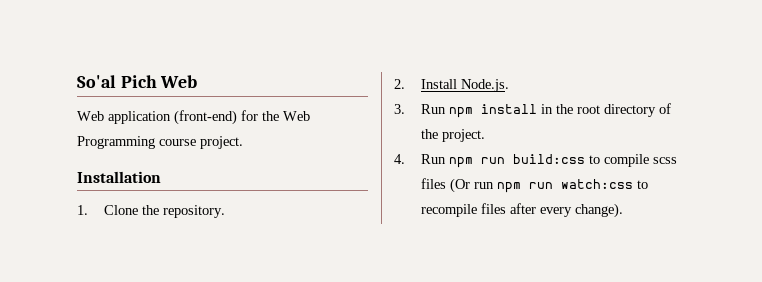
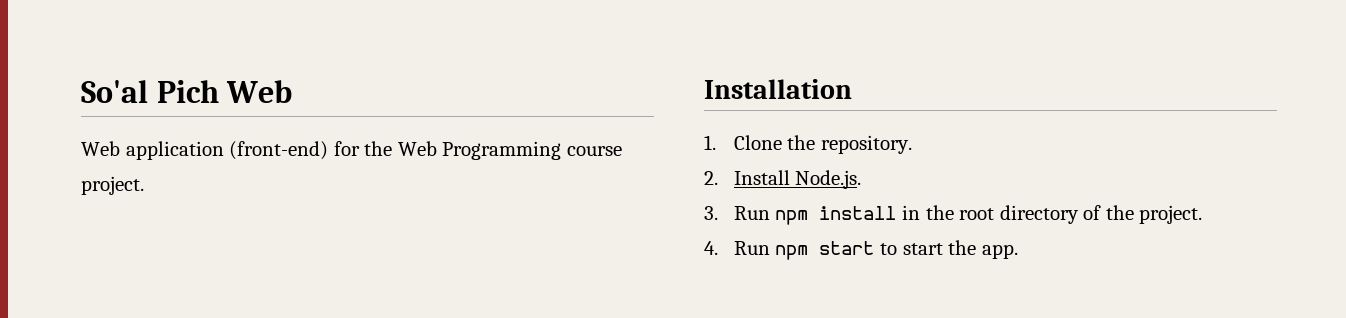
- 4. Run npm run build:css to compile scss files (Or run npm run watch:css to recompile files after every change).
+ 4. Run npm start to start the app.

